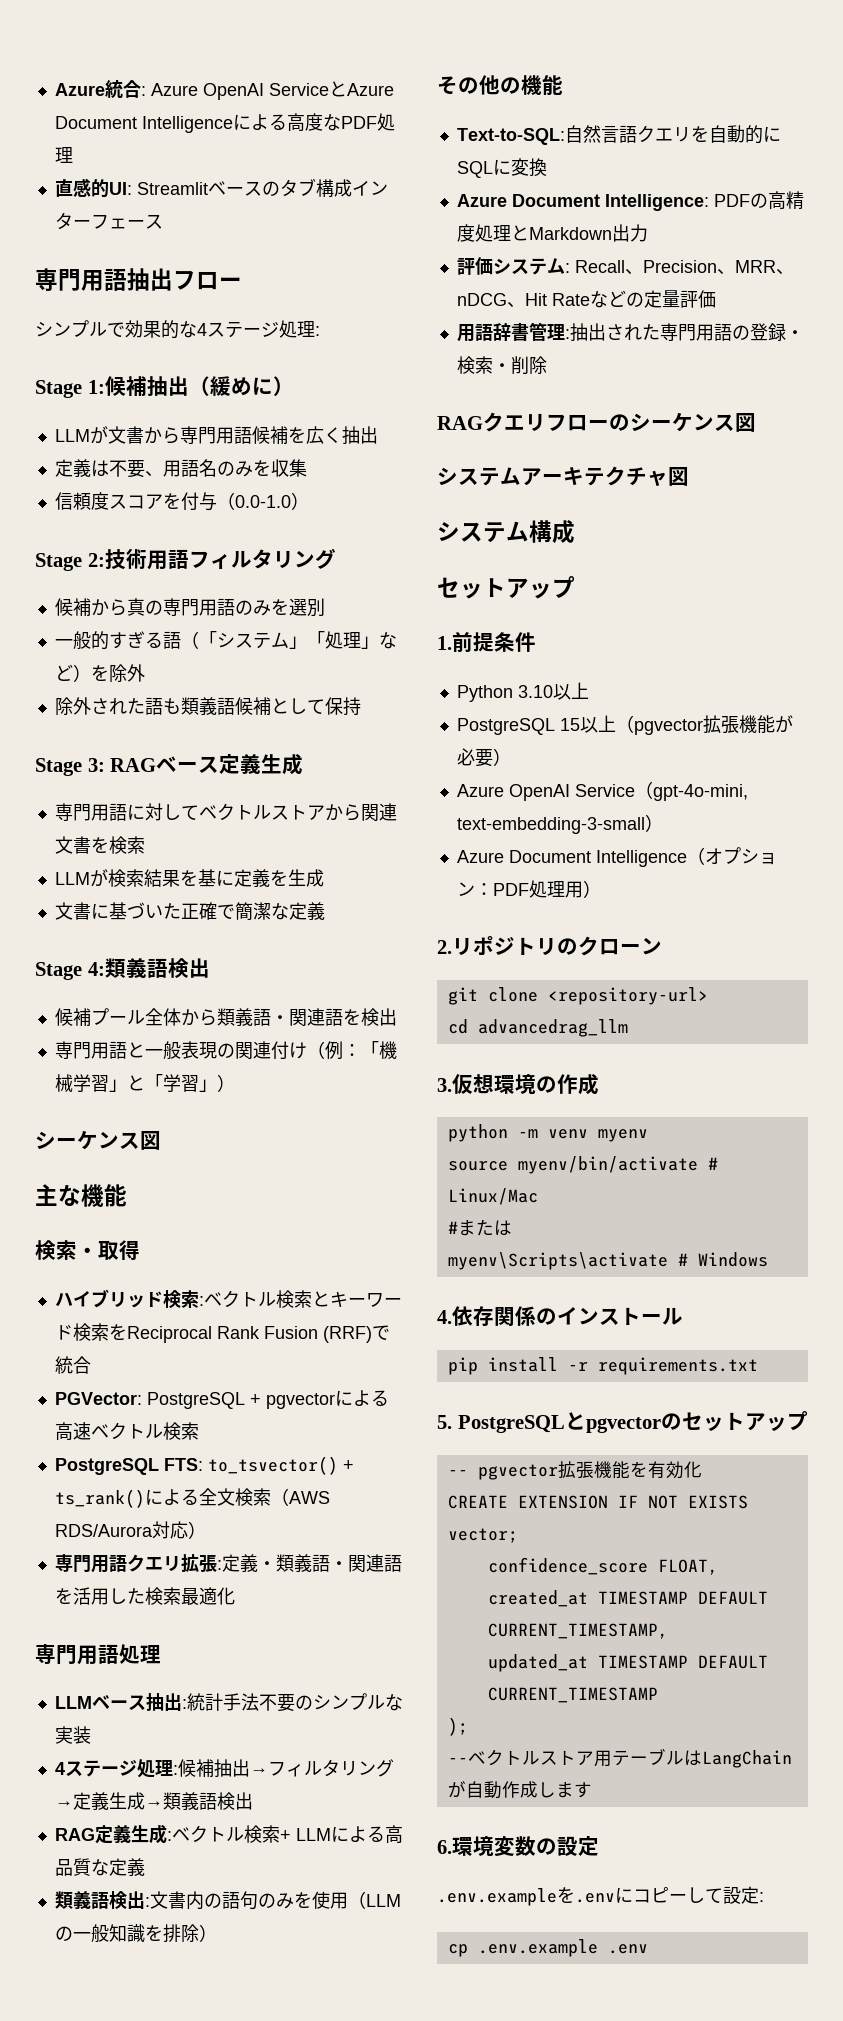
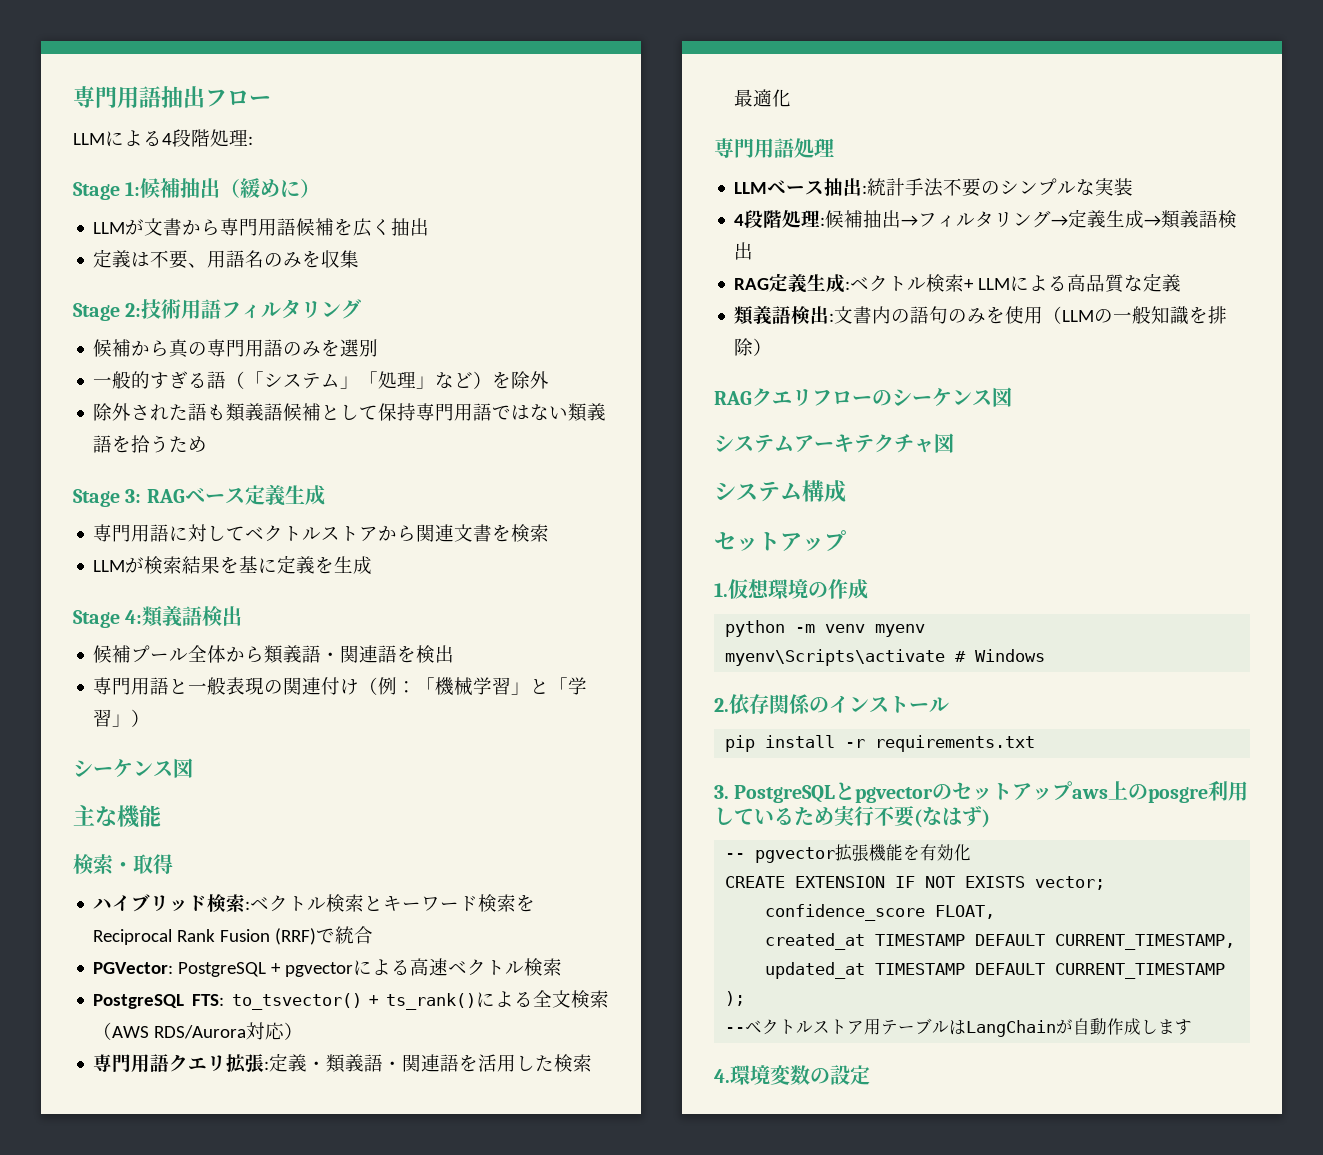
- Azure統合: Azure OpenAI ServiceとAzure Document Intelligenceによる高度なPDF処理
- 直感的UI: Streamlitベースのタブ構成インターフェース
- シンプルで効果的な4ステージ処理:
+ LLMによる4段階処理:
- 信頼度スコアを付与（0.0-1.0）
- 除外された語も類義語候補として保持
+ 除外された語も類義語候補として保持専門用語ではない類義語を拾うため
- 文書に基づいた正確で簡潔な定義
- 4ステージ処理:候補抽出→フィルタリング→定義生成→類義語検出
+ 4段階処理:候補抽出→フィルタリング→定義生成→類義語検出
- その他の機能
- Text-to-SQL:自然言語クエリを自動的にSQLに変換
- Azure Document Intelligence: PDFの高精度処理とMarkdown出力
- 評価システム: Recall、Precision、MRR、nDCG、Hit Rateなどの定量評価
- 用語辞書管理:抽出された専門用語の登録・検索・削除
- 1.前提条件
- Python 3.10以上
- PostgreSQL 15以上（pgvector拡張機能が必要）
- Azure OpenAI Service（gpt-4o-mini, text-embedding-3-small）
- Azure Document Intelligence（オプション：PDF処理用）
- 2.リポジトリのクローン
- git clone <repository-url>
- cd advancedrag_llm
- 3.仮想環境の作成
+ 1.仮想環境の作成
- source myenv/bin/activate # Linux/Mac
- #または
- 4.依存関係のインストール
+ 2.依存関係のインストール
- 5. PostgreSQLとpgvectorのセットアップ
+ 3. PostgreSQLとpgvectorのセットアップaws上のposgre利用しているため実行不要(なはず)
- 6.環境変数の設定
+ 4.環境変数の設定
- .env.exampleを.envにコピーして設定:
- cp .env.example .env

